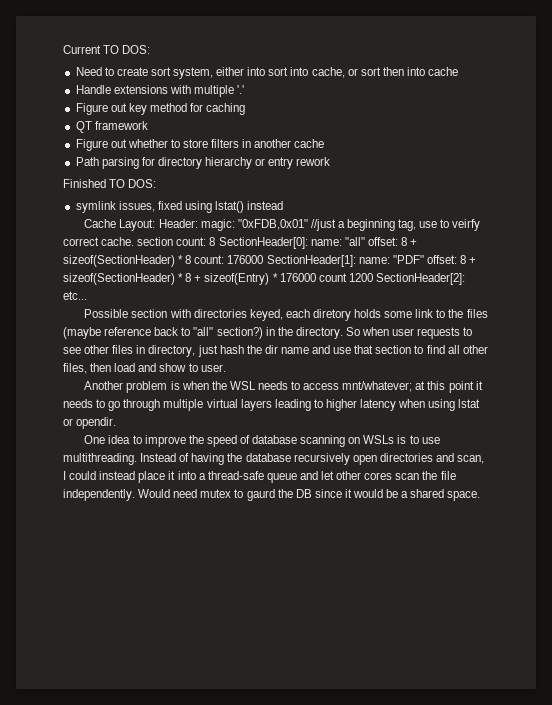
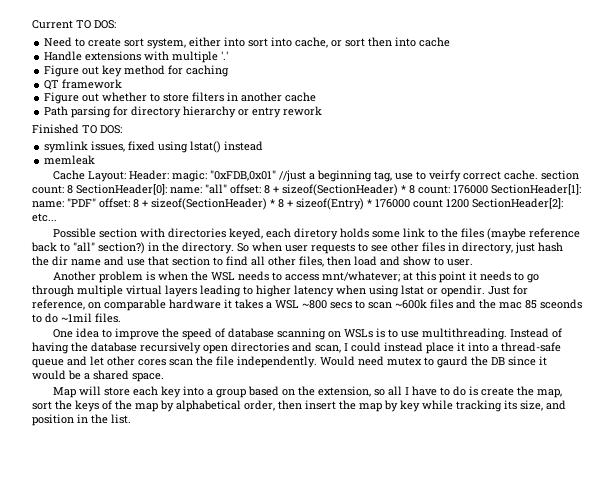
+ memleak
+ Just for reference, on comparable hardware it takes a WSL ~800 secs to scan ~600k files and the mac 85 sceonds to do ~1mil files.
+ Map will store each key into a group based on the extension, so all I have to do is create the map, sort the keys of the map by alphabetical order, then insert the map by key while tracking its size, and position in the list.

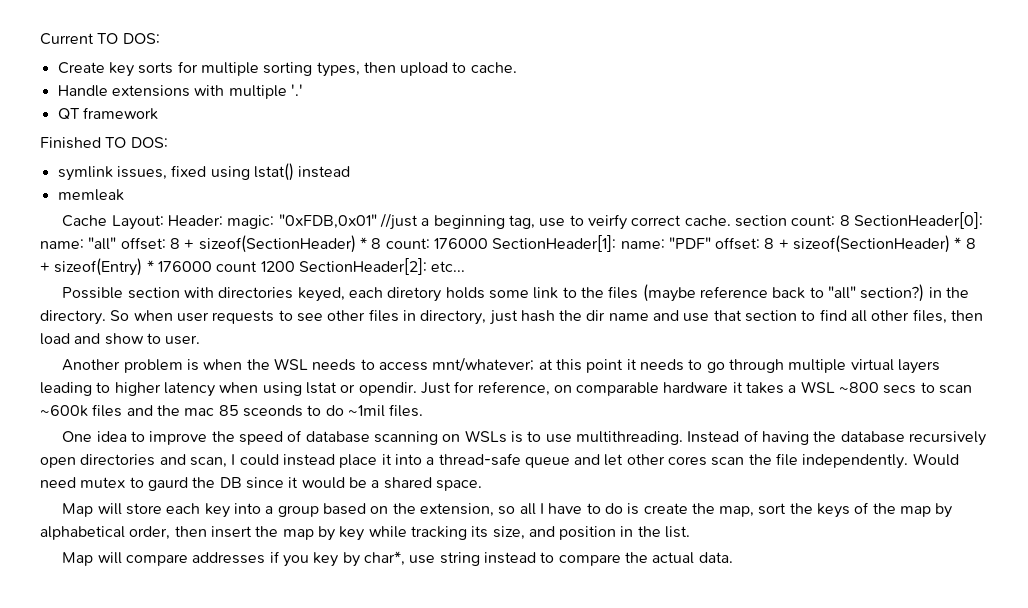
- Need to create sort system, either into sort into cache, or sort then into cache
+ Create key sorts for multiple sorting types, then upload to cache.
- Figure out key method for caching
  QT framework
- Figure out whether to store filters in another cache
- Path parsing for directory hierarchy or entry rework
+ Map will compare addresses if you key by char*, use string instead to compare the actual data.

